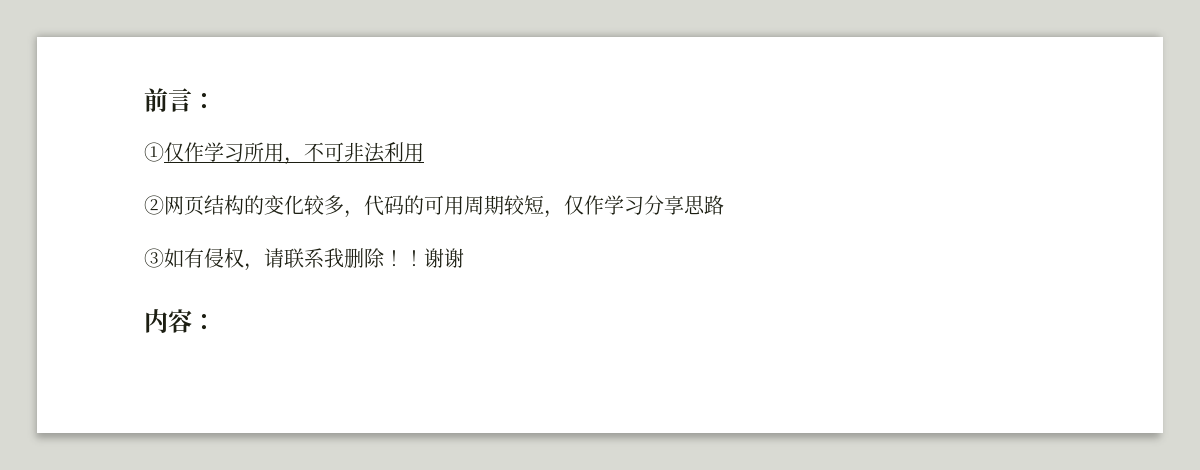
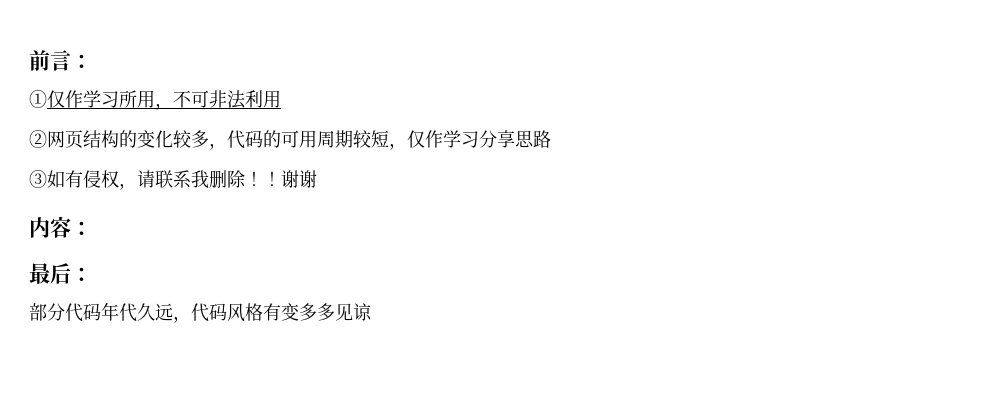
+ 最后：
+ 部分代码年代久远，代码风格有变多多见谅

